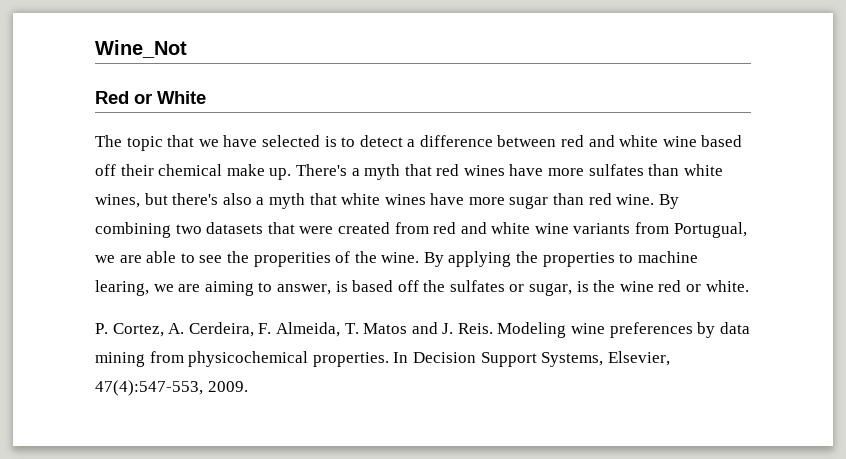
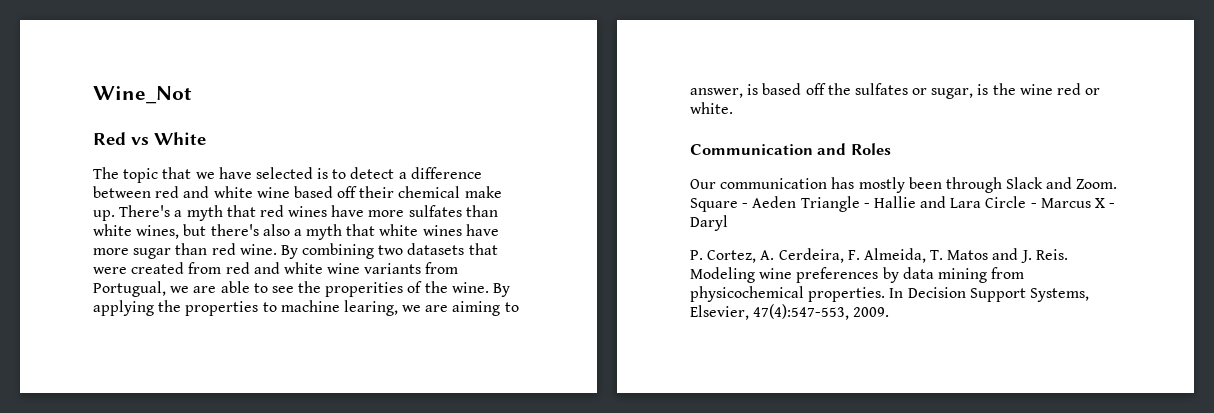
- Red or White
+ Red vs White
+ Communication and Roles
+ Our communication has mostly been through Slack and Zoom. Square - Aeden Triangle - Hallie and Lara Circle - Marcus X - Daryl

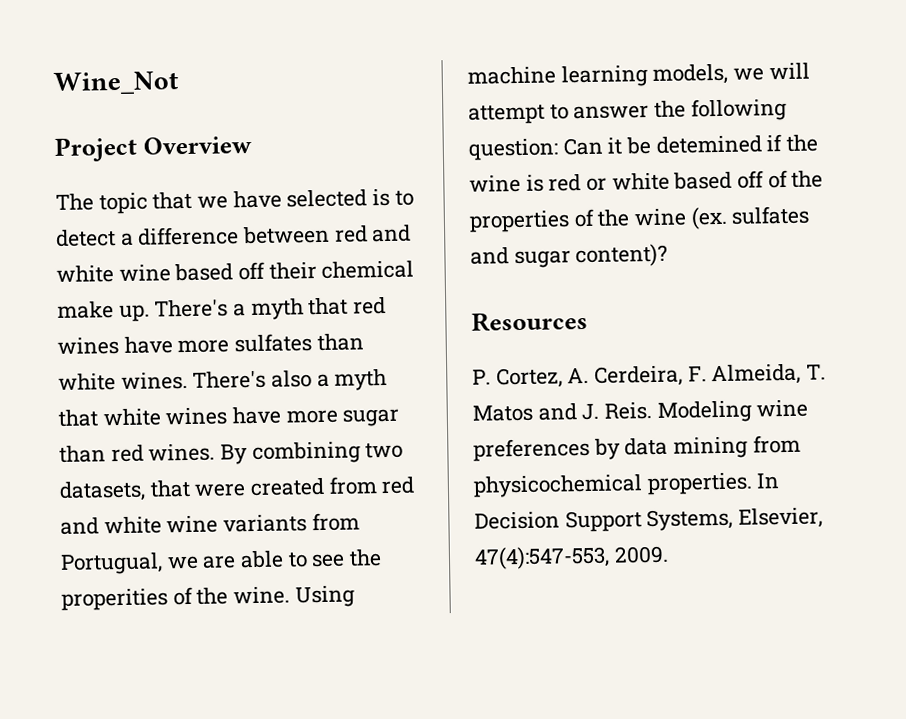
- Red vs White
+ Project Overview
- There's a myth that red wines have more sulfates than white wines, but there's also a myth that white wines have more sugar than red wine.
+ There's a myth that red wines have more sulfates than white wines. There's also a myth that white wines have more sugar than red wines.
- By combining two datasets that were created from red and white wine variants from Portugual, we are able to see the properities of the wine.
+ By combining two datasets, that were created from red and white wine variants from Portugual, we are able to see the properities of the wine.
- By applying the properties to machine learing, we are aiming to answer, is based off the sulfates or sugar, is the wine red or white.
- Communication and Roles
- Our communication has mostly been through Slack and Zoom. Square - Aeden Triangle - Hallie and Lara Circle - Marcus X - Daryl
+ Using machine learning models, we will attempt to answer the following question: Can it be detemined if the wine is red or white based off of the properties of the wine (ex. sulfates and sugar content)?
+ Resources

